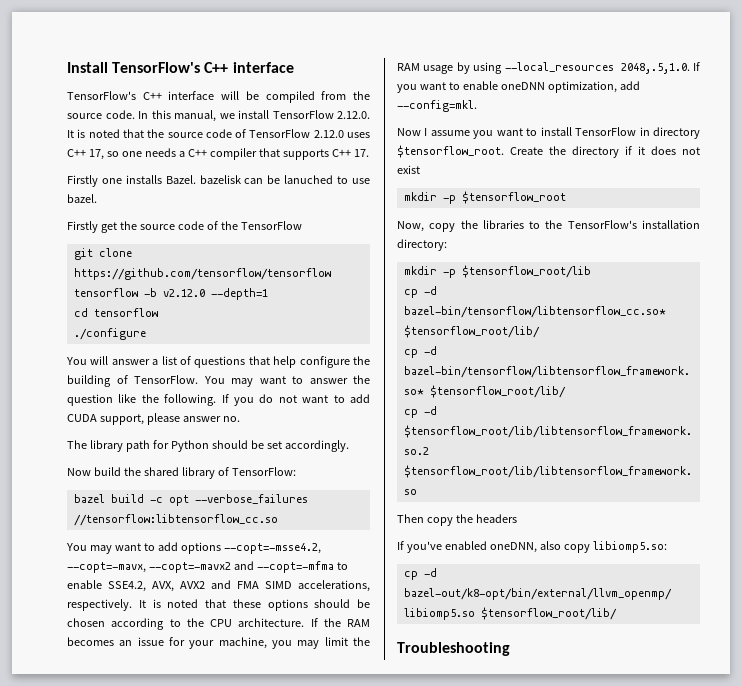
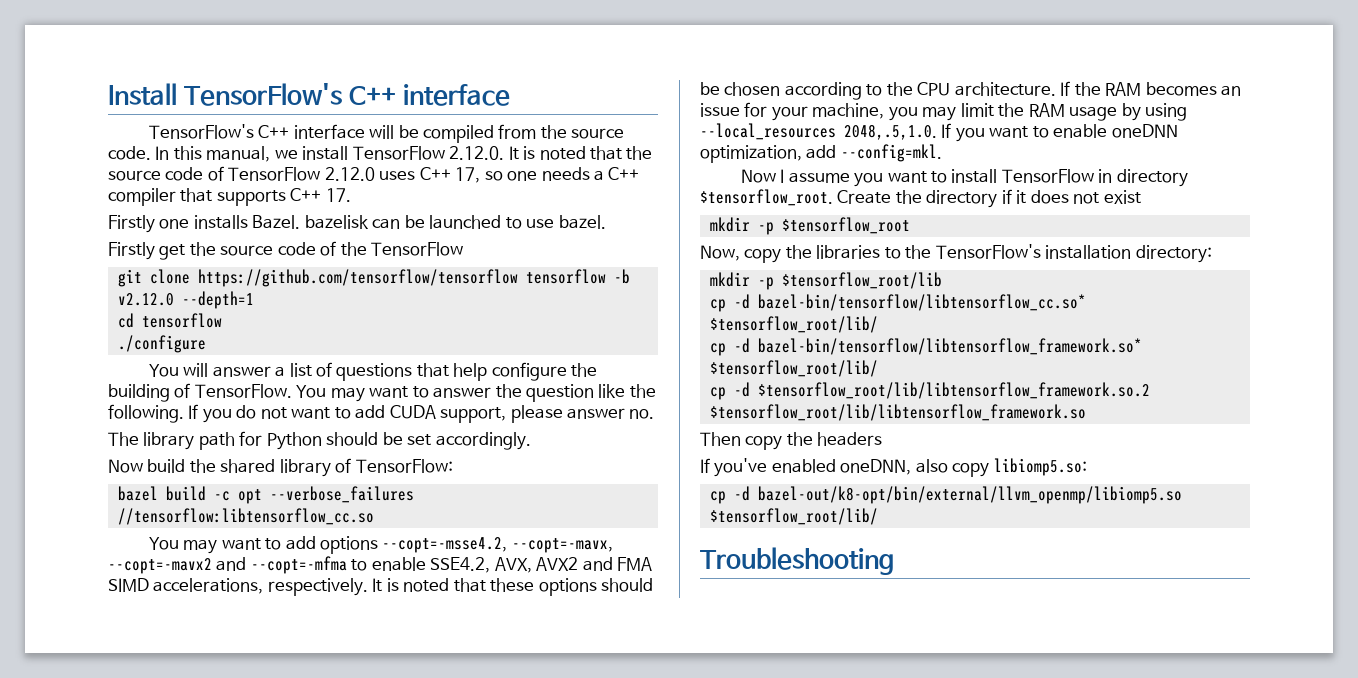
- Firstly one installs Bazel. bazelisk can be lanuched to use bazel.
+ Firstly one installs Bazel. bazelisk can be launched to use bazel.

